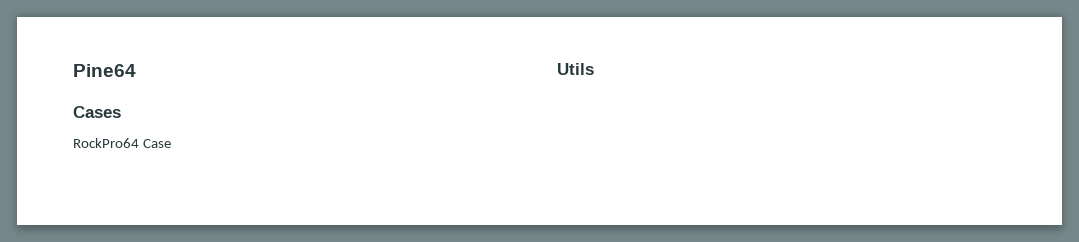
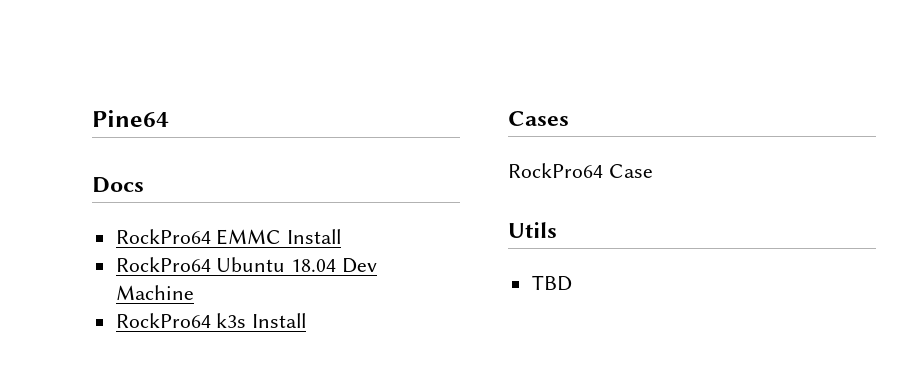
+ Docs
+ RockPro64 EMMC Install
+ RockPro64 Ubuntu 18.04 Dev Machine
+ RockPro64 k3s Install
+ TBD

